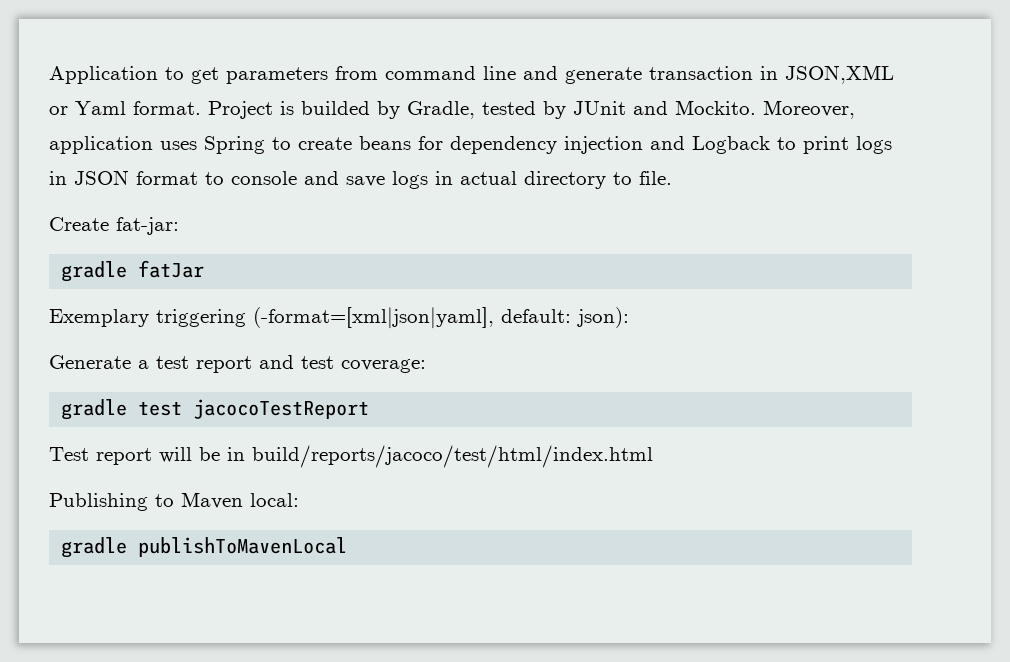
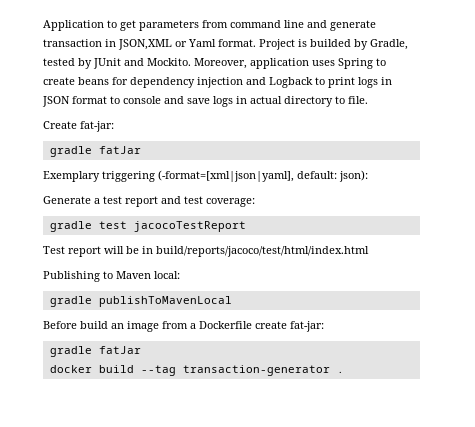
+ Before build an image from a Dockerfile create fat-jar:
+ gradle fatJar
+ docker build --tag transaction-generator .

